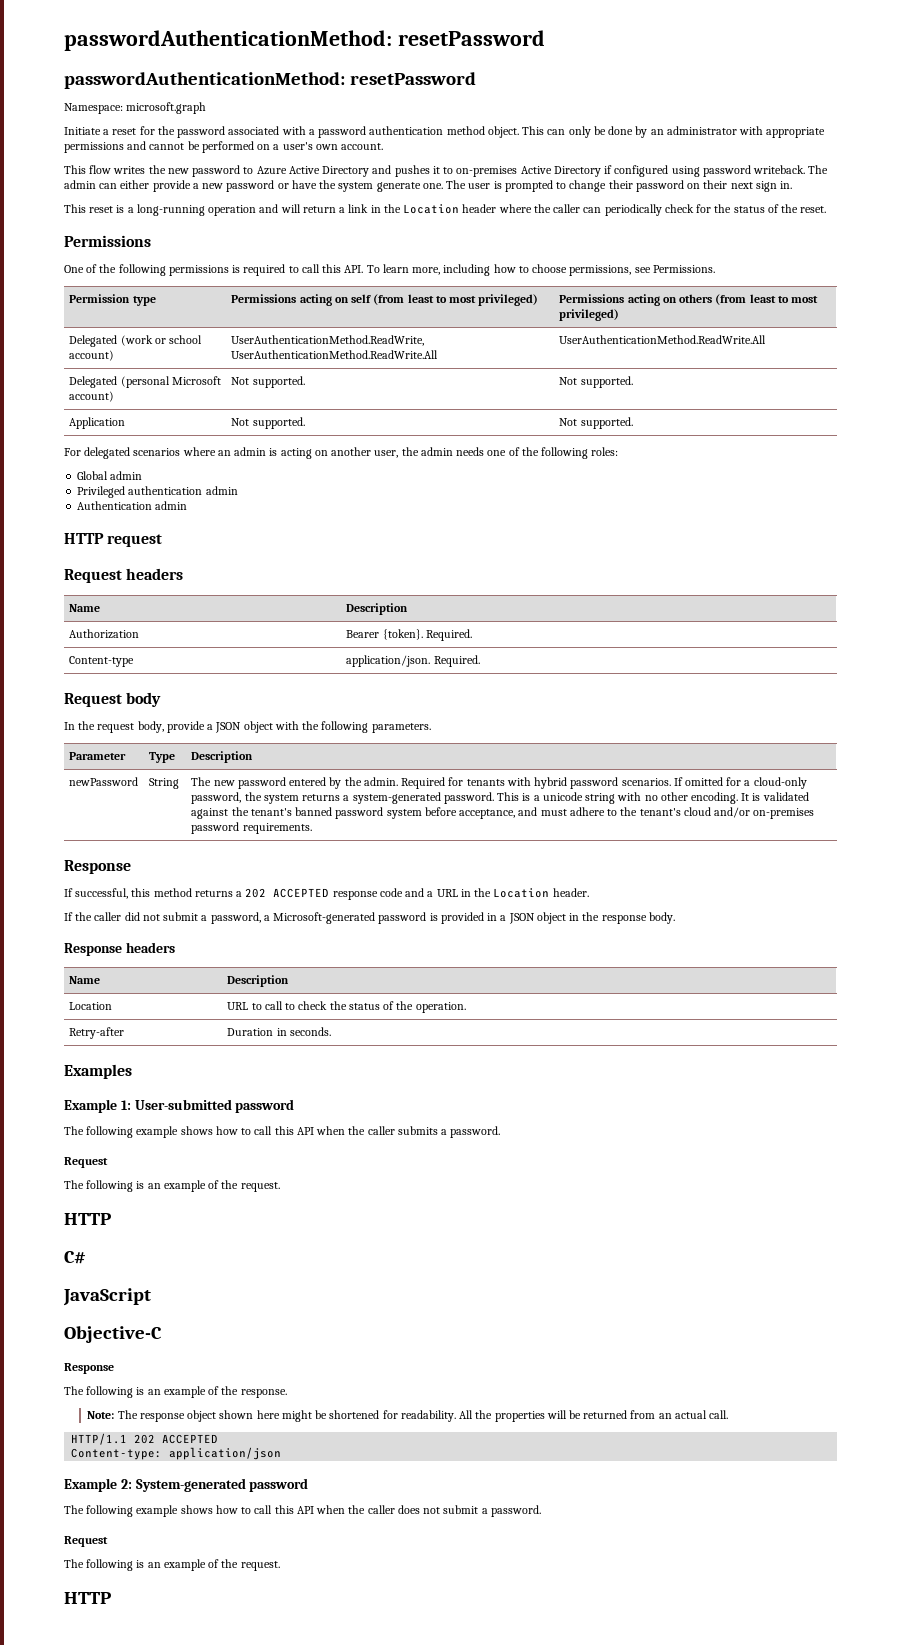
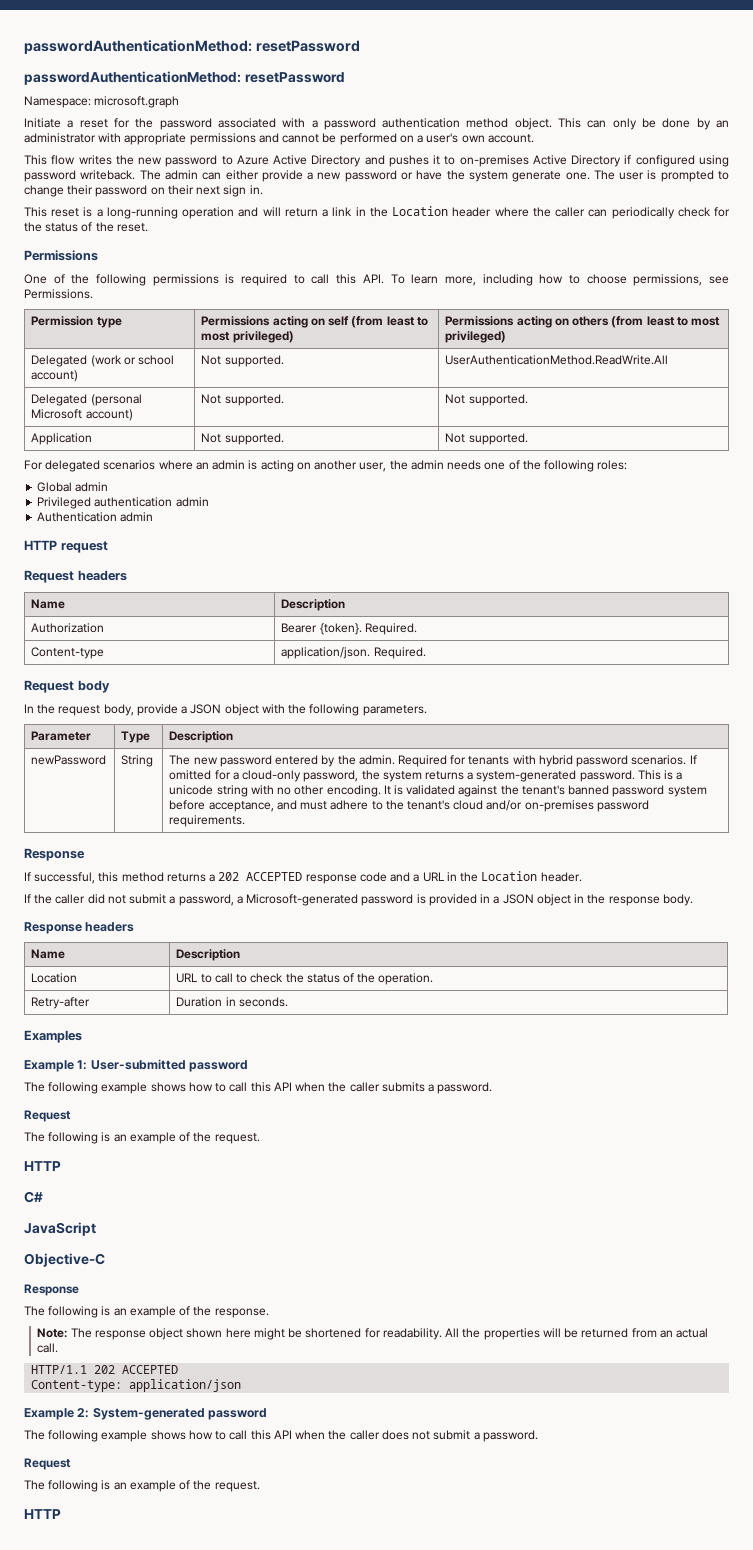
- Delegated (work or school account) | UserAuthenticationMethod.ReadWrite, UserAuthenticationMethod.ReadWrite.All | UserAuthenticationMethod.ReadWrite.All
+ Delegated (work or school account) | Not supported. | UserAuthenticationMethod.ReadWrite.All

